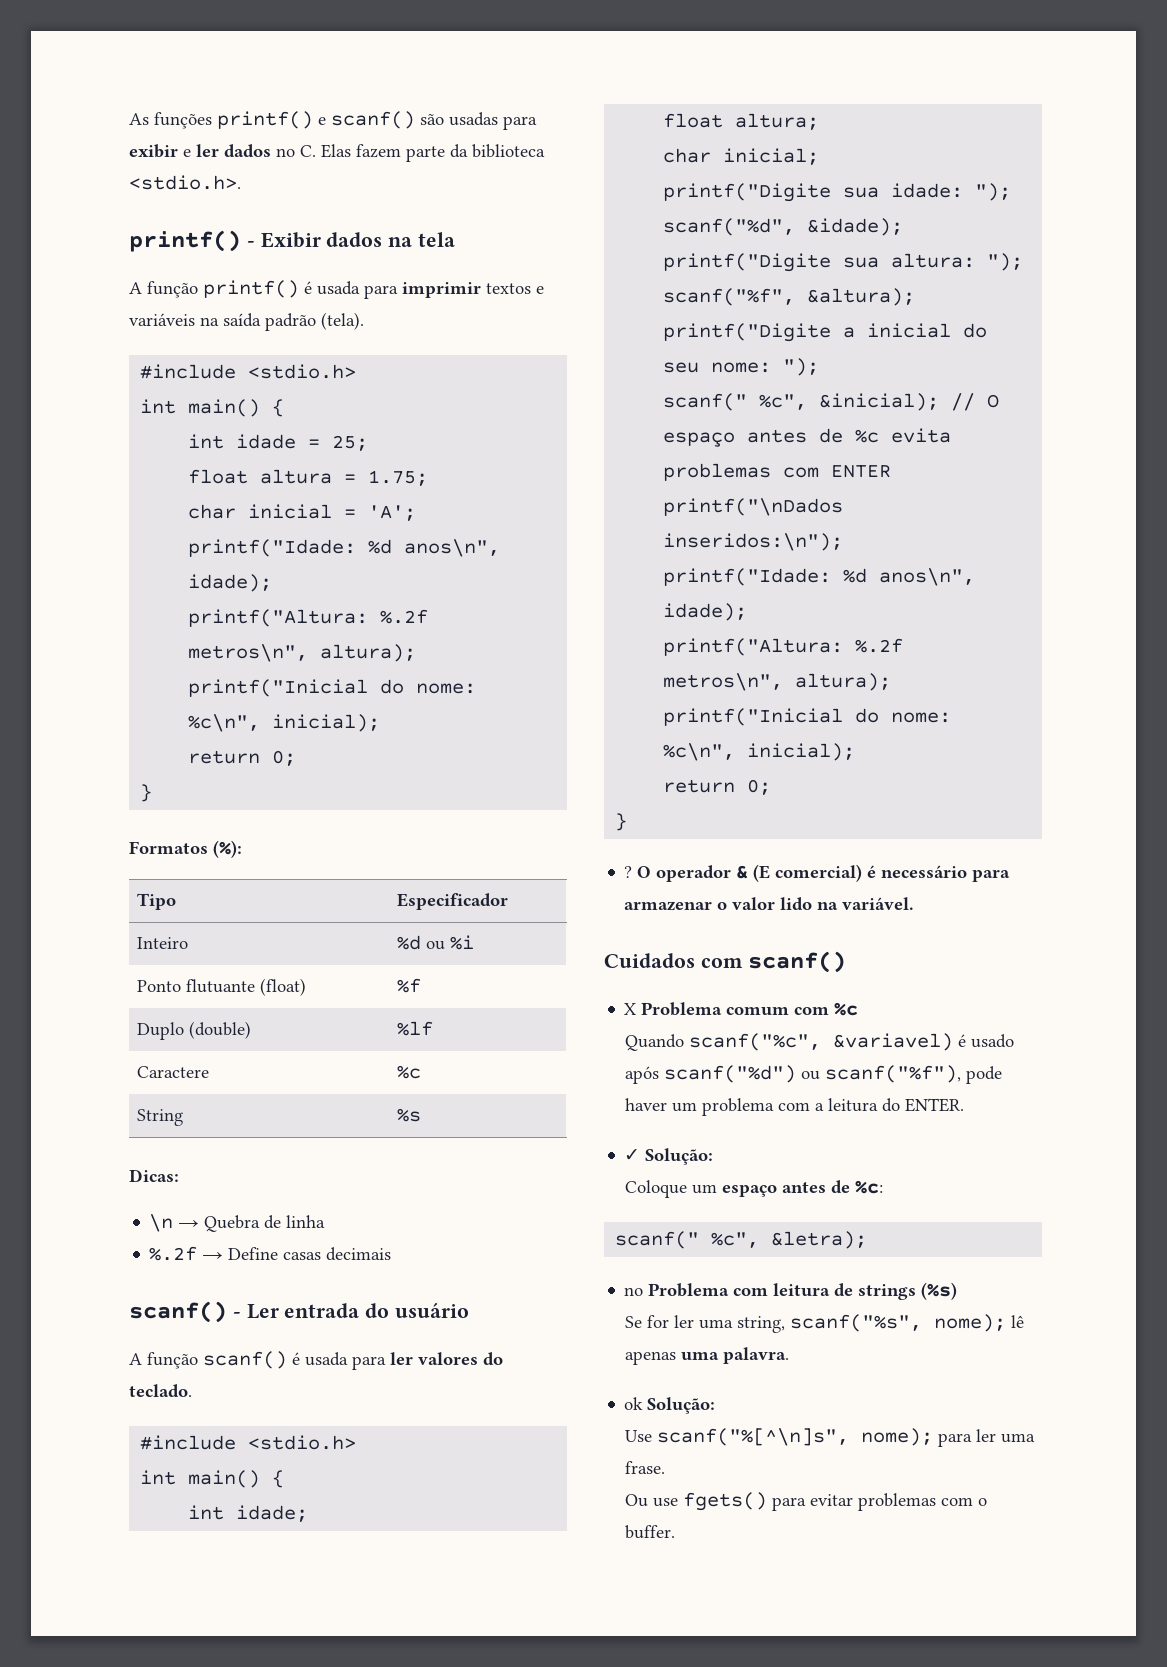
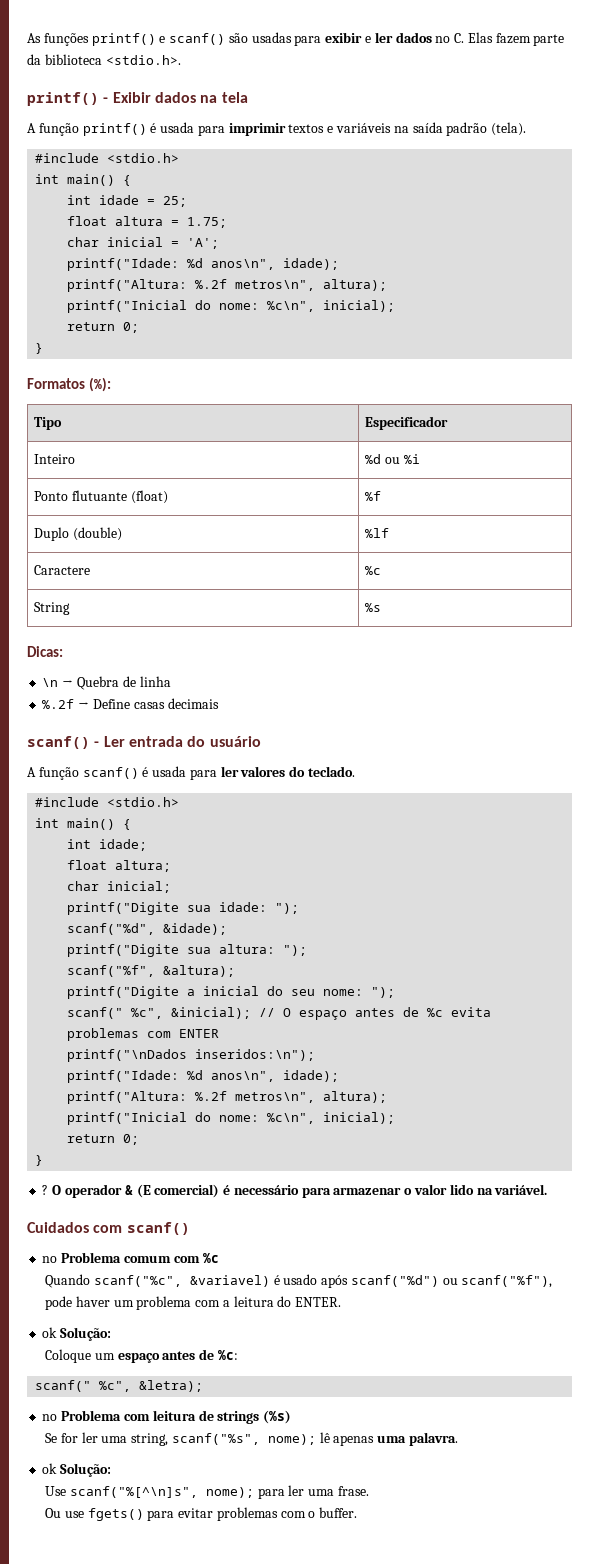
- X Problema comum com %c
+ no Problema comum com %c
  Quando scanf("%c", &variavel) é usado após scanf("%d") ou scanf("%f"), pode haver um problema com a leitura do ENTER.
- ✓ Solução:
+ ok Solução:

